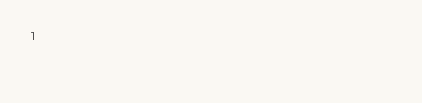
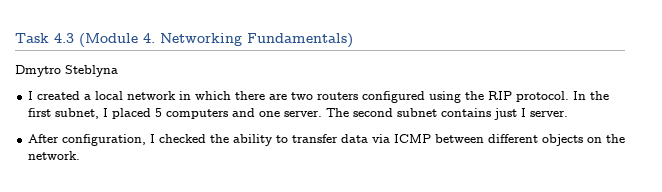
- 1
+ Task 4.3 (Module 4. Networking Fundamentals)
+ Dmytro Steblyna
+ I created a local network in which there are two routers configured using the RIP protocol. In the first subnet, I placed 5 computers and one server. The second subnet contains just I server.
+ After configuration, I checked the ability to transfer data via ICMP between different objects on the network.

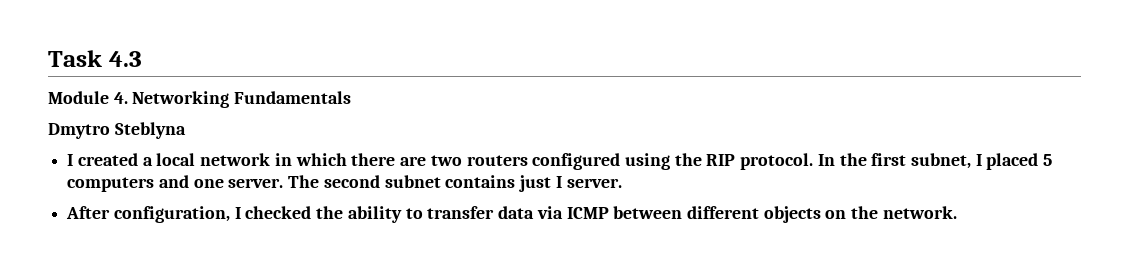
- Task 4.3 (Module 4. Networking Fundamentals)
+ Task 4.3
+ Module 4. Networking Fundamentals

